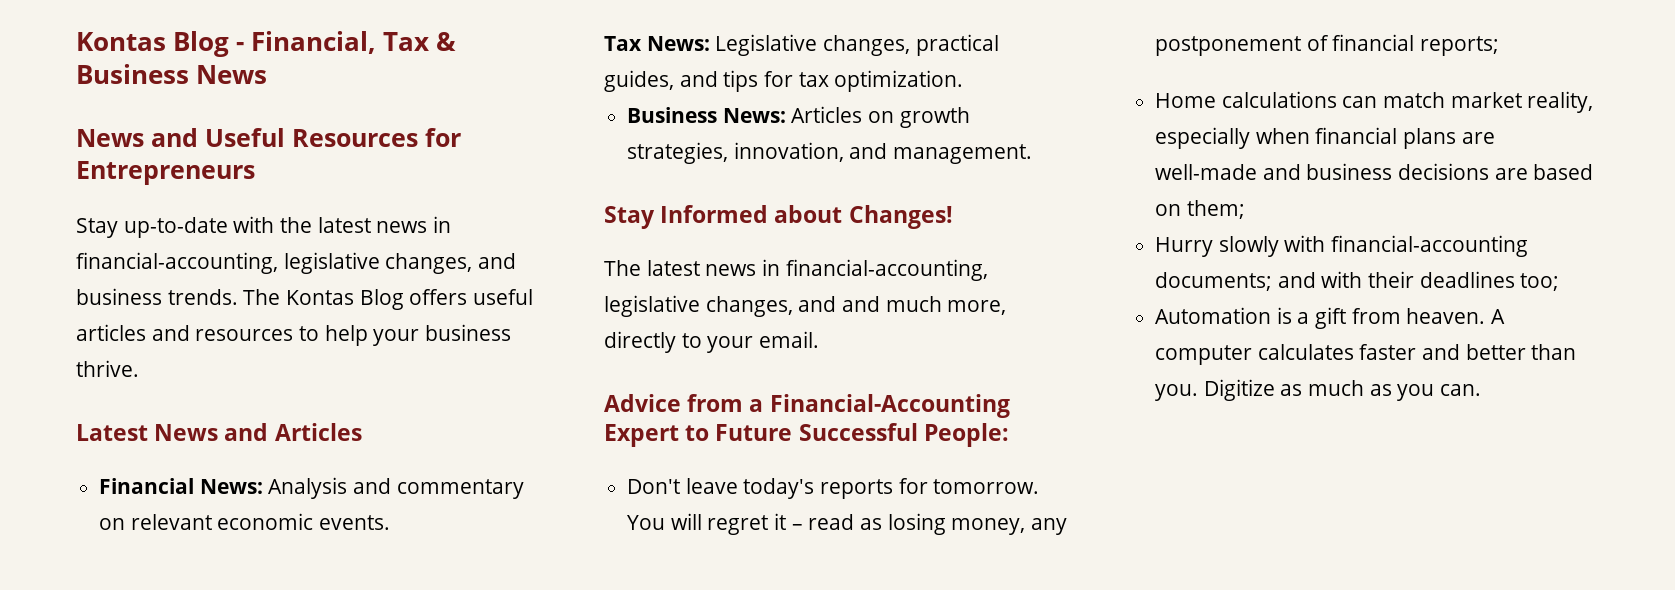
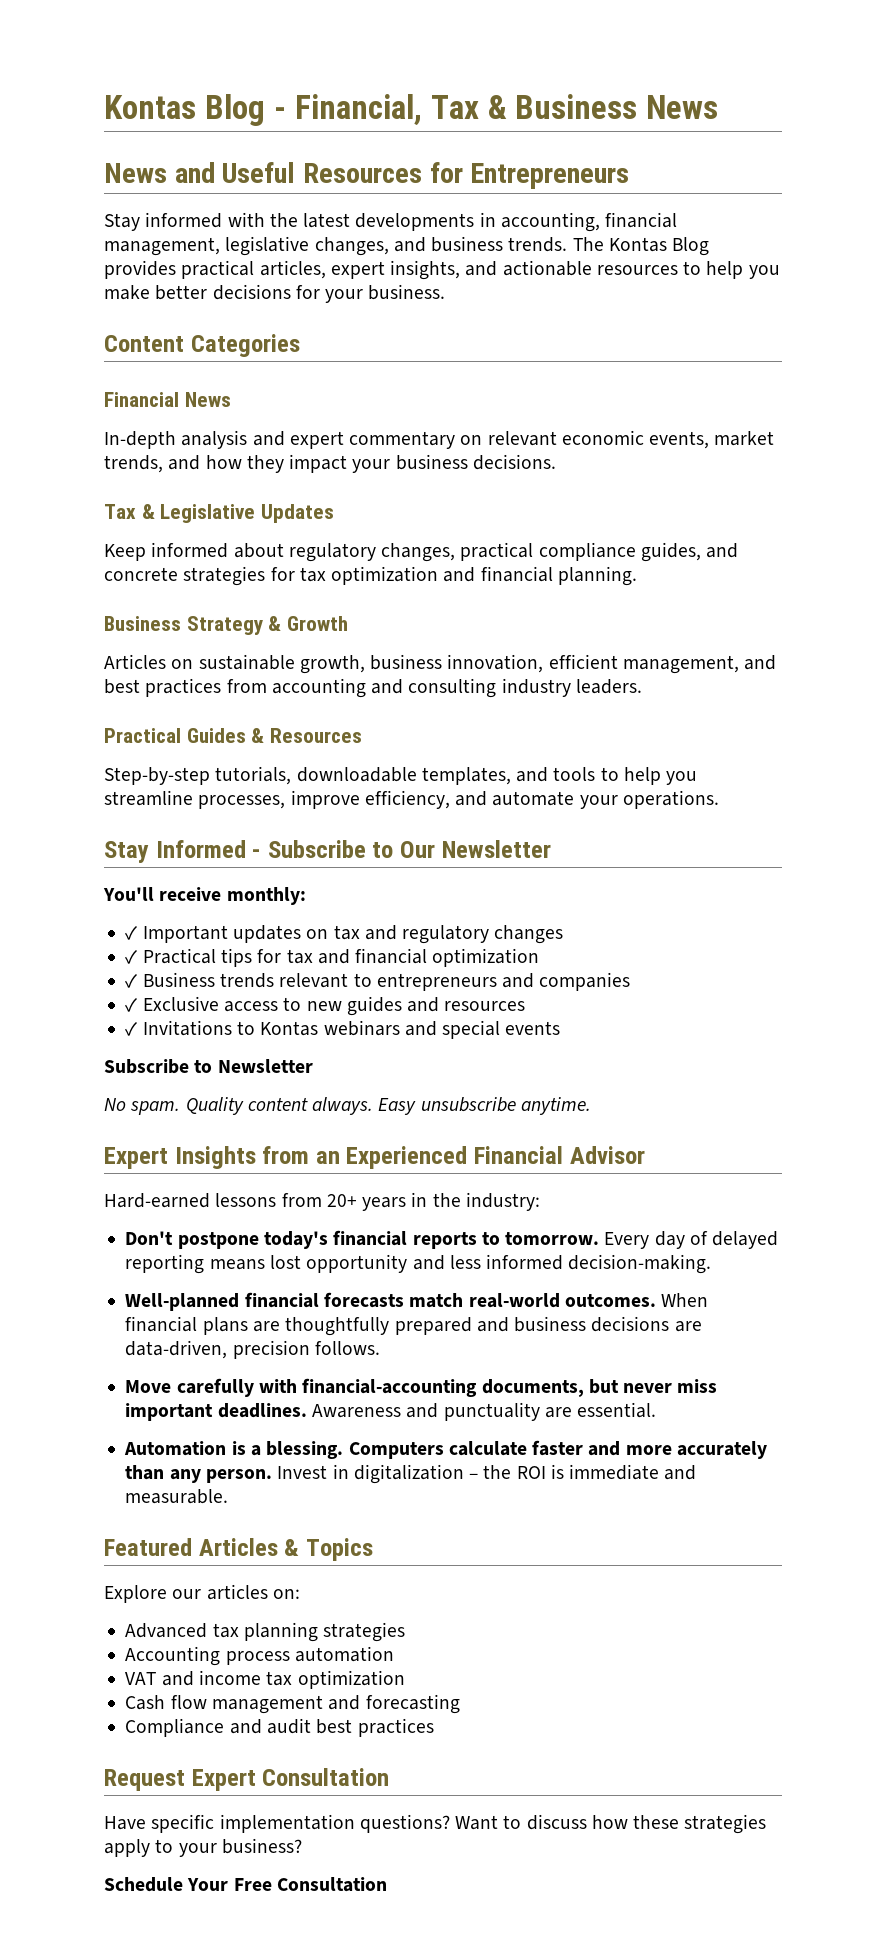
- Stay up-to-date with the latest news in financial-accounting, legislative changes, and business trends.
+ Stay informed with the latest developments in accounting, financial management, legislative changes, and business trends.
- The Kontas Blog offers useful articles and resources to help your business thrive.
- Latest News and Articles
- Financial News: Analysis and commentary on relevant economic events.
- Tax News: Legislative changes, practical guides, and tips for tax optimization.
- Business News: Articles on growth strategies, innovation, and management.
- Stay Informed about Changes!
- The latest news in financial-accounting, legislative changes, and and much more, directly to your email.
- Advice from a Financial-Accounting Expert to Future Successful People:
- Don't leave today's reports for tomorrow. You will regret it – read as losing money, any postponement of financial reports;
- Home calculations can match market reality, especially when financial plans are well-made and business decisions are based on them;
- Hurry slowly with financial-accounting documents; and with their deadlines too;
- Automation is a gift from heaven. A computer calculates faster and better than you. Digitize as much as you can.
+ The Kontas Blog provides practical articles, expert insights, and actionable resources to help you make better decisions for your business.
+ Content Categories
+ Financial News
+ In-depth analysis and expert commentary on relevant economic events, market trends, and how they impact your business decisions.
+ Tax & Legislative Updates
+ Keep informed about regulatory changes, practical compliance guides, and concrete strategies for tax optimization and financial planning.
+ Business Strategy & Growth
+ Articles on sustainable growth, business innovation, efficient management, and best practices from accounting and consulting industry leaders.
+ Practical Guides & Resources
+ Step-by-step tutorials, downloadable templates, and tools to help you streamline processes, improve efficiency, and automate your operations.
+ Stay Informed - Subscribe to Our Newsletter
+ You'll receive monthly:
+ ✓ Important updates on tax and regulatory changes
+ ✓ Practical tips for tax and financial optimization
+ ✓ Business trends relevant to entrepreneurs and companies
+ ✓ Exclusive access to new guides and resources
+ ✓ Invitations to Kontas webinars and special events
+ Subscribe to Newsletter
+ No spam. Quality content always. Easy unsubscribe anytime.
+ Expert Insights from an Experienced Financial Advisor
+ Hard-earned lessons from 20+ years in the industry:
+ Don't postpone today's financial reports to tomorrow. Every day of delayed reporting means lost opportunity and less informed decision-making.
+ Well-planned financial forecasts match real-world outcomes. When financial plans are thoughtfully prepared and business decisions are data-driven, precision follows.
+ Move carefully with financial-accounting documents, but never miss important deadlines. Awareness and punctuality are essential.
+ Automation is a blessing. Computers calculate faster and more accurately than any person. Invest in digitalization – the ROI is immediate and measurable.
+ Featured Articles & Topics
+ Explore our articles on:
+ Advanced tax planning strategies
+ Accounting process automation
+ VAT and income tax optimization
+ Cash flow management and forecasting
+ Compliance and audit best practices
+ Request Expert Consultation
+ Have specific implementation questions? Want to discuss how these strategies apply to your business?
+ Schedule Your Free Consultation

